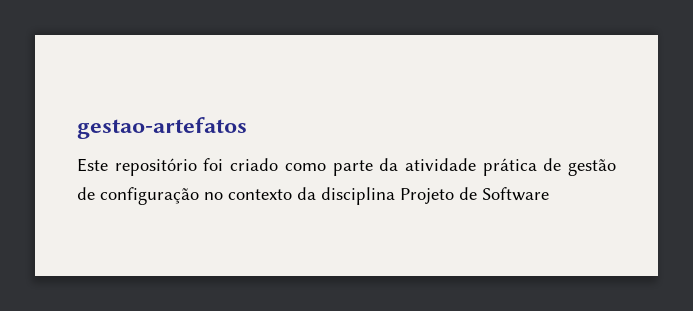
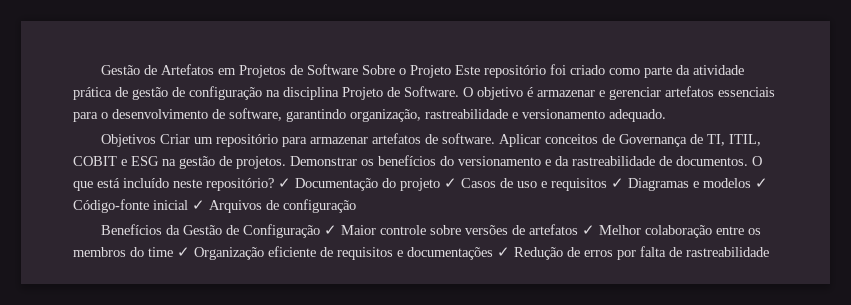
- gestao-artefatos
- Este repositório foi criado como parte da atividade prática de gestão de configuração no contexto da disciplina Projeto de Software
+ Gestão de Artefatos em Projetos de Software Sobre o Projeto Este repositório foi criado como parte da atividade prática de gestão de configuração na disciplina Projeto de Software. O objetivo é armazenar e gerenciar artefatos essenciais para o desenvolvimento de software, garantindo organização, rastreabilidade e versionamento adequado.
+ Objetivos Criar um repositório para armazenar artefatos de software. Aplicar conceitos de Governança de TI, ITIL, COBIT e ESG na gestão de projetos. Demonstrar os benefícios do versionamento e da rastreabilidade de documentos. O que está incluído neste repositório? ✓ Documentação do projeto ✓ Casos de uso e requisitos ✓ Diagramas e modelos ✓ Código-fonte inicial ✓ Arquivos de configuração
+ Benefícios da Gestão de Configuração ✓ Maior controle sobre versões de artefatos ✓ Melhor colaboração entre os membros do time ✓ Organização eficiente de requisitos e documentações ✓ Redução de erros por falta de rastreabilidade

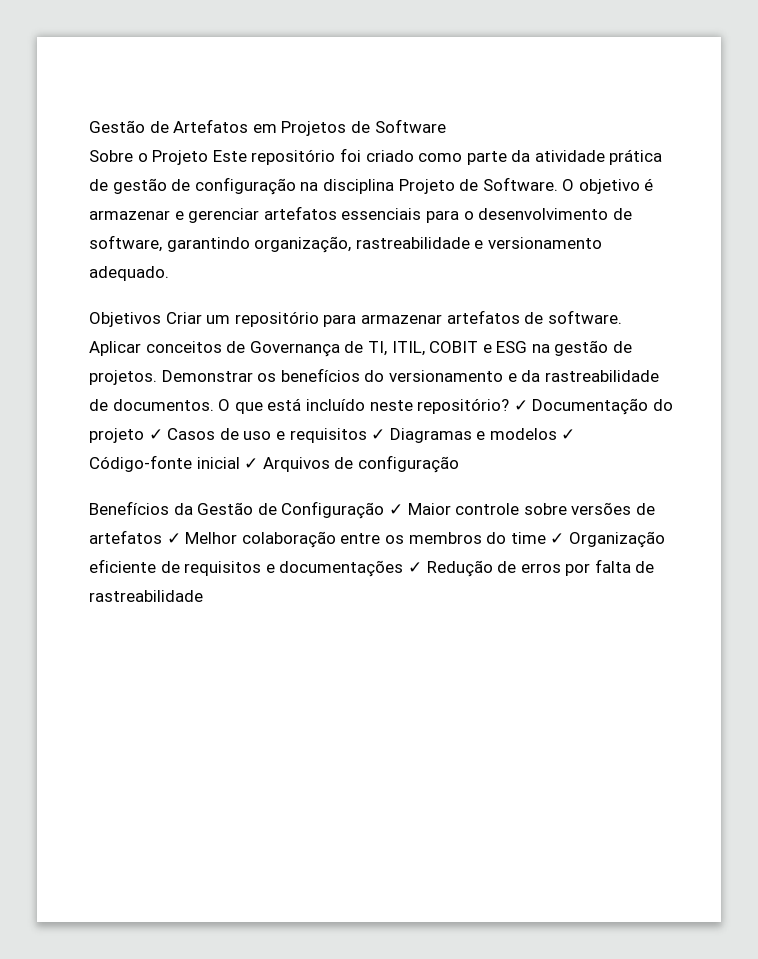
- Gestão de Artefatos em Projetos de Software Sobre o Projeto Este repositório foi criado como parte da atividade prática de gestão de configuração na disciplina Projeto de Software.
+ Gestão de Artefatos em Projetos de Software
+ Sobre o Projeto Este repositório foi criado como parte da atividade prática de gestão de configuração na disciplina Projeto de Software.

